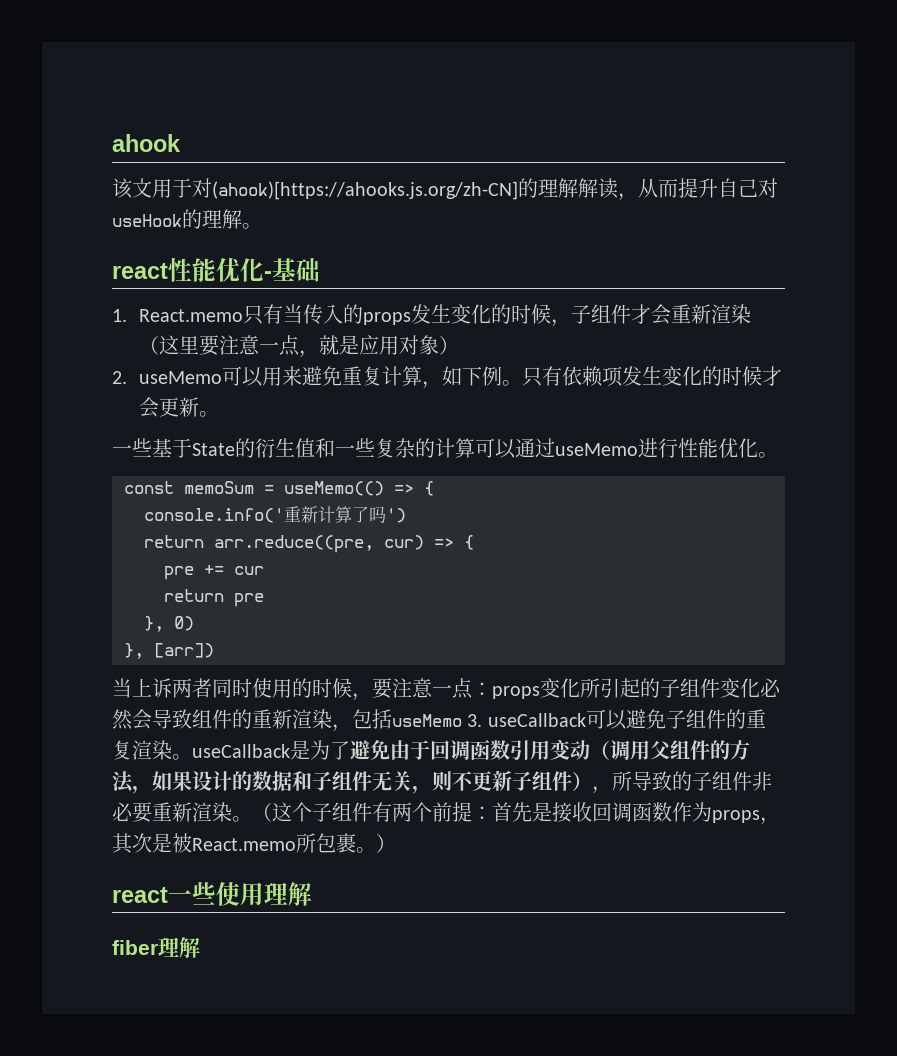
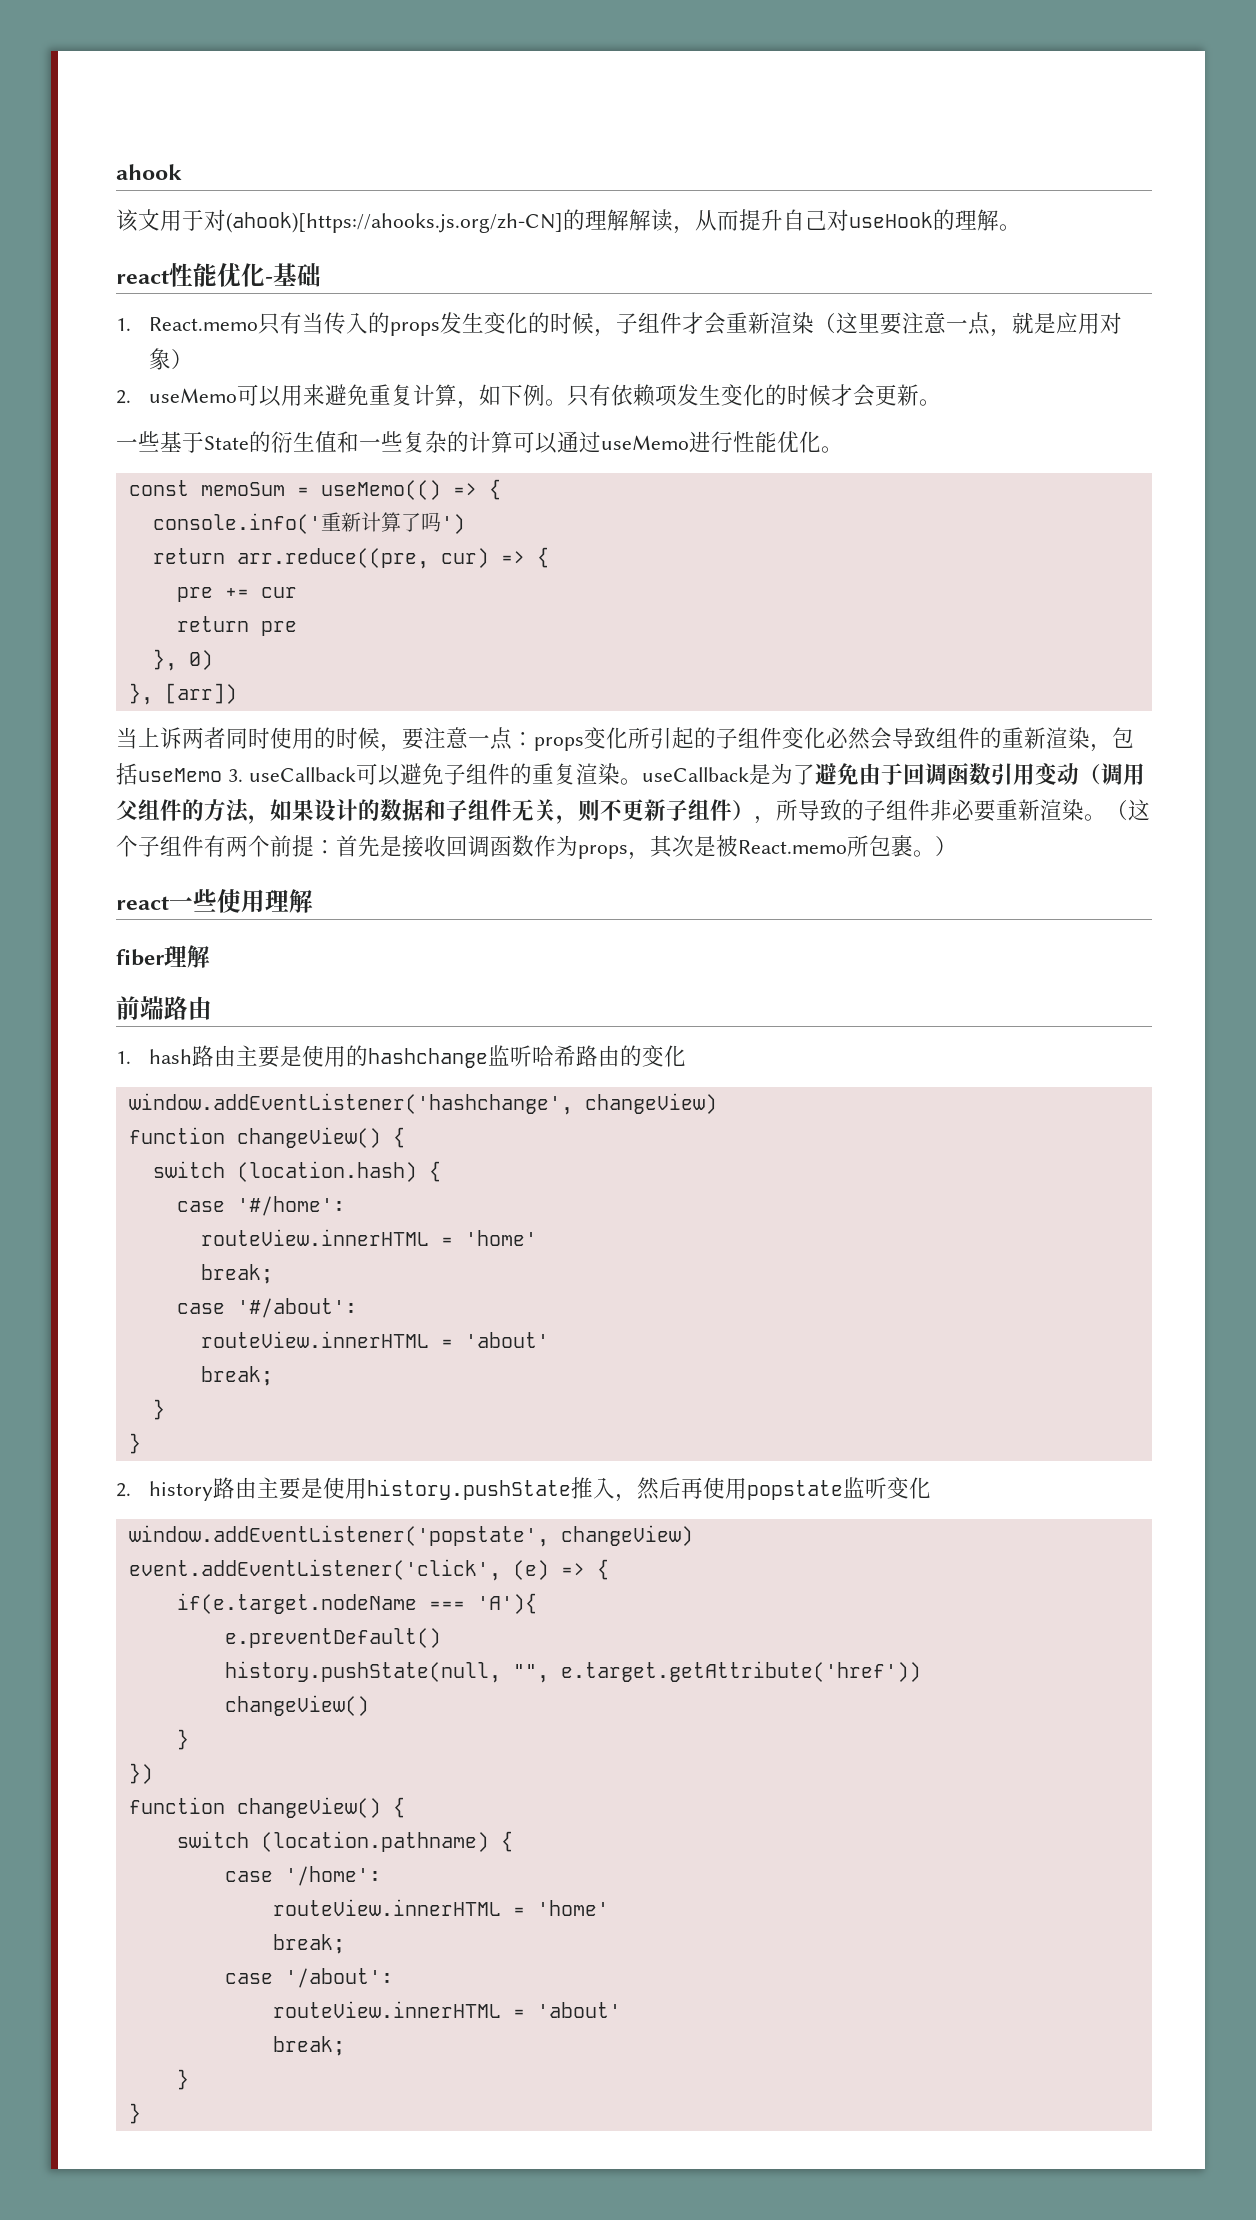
+ 前端路由
+ 1. hash路由主要是使用的hashchange监听哈希路由的变化
+ window.addEventListener('hashchange', changeView)
+ function changeView() {
+ switch (location.hash) {
+ case '#/home':
+ routeView.innerHTML = 'home'
+ break;
+ case '#/about':
+ routeView.innerHTML = 'about'
+ break;
+ }
+ }
+ 2. history路由主要是使用history.pushState推入，然后再使用popstate监听变化
+ window.addEventListener('popstate', changeView)
+ event.addEventListener('click', (e) => {
+ if(e.target.nodeName === 'A'){
+ e.preventDefault()
+ history.pushState(null, "", e.target.getAttribute('href'))
+ changeView()
+ }
+ })
+ function changeView() {
+ switch (location.pathname) {
+ case '/home':
+ routeView.innerHTML = 'home'
+ break;
+ case '/about':
+ routeView.innerHTML = 'about'
+ break;
+ }
+ }

